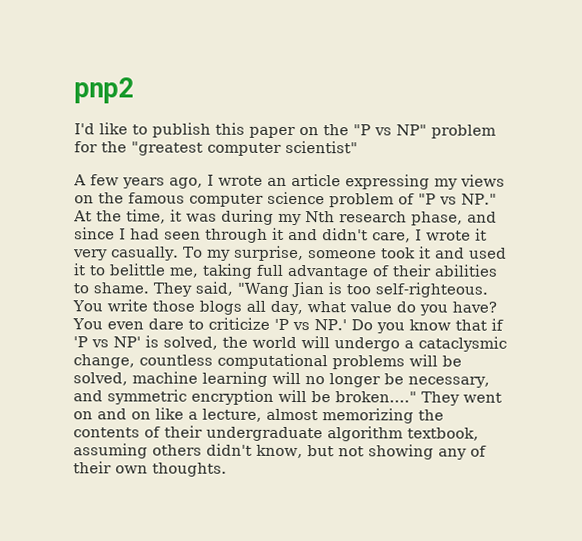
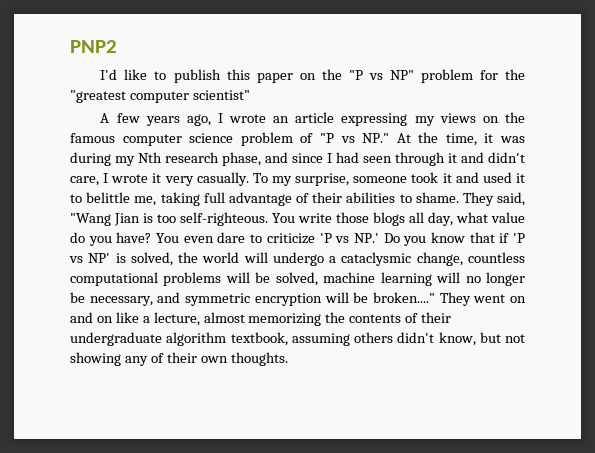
- pnp2
+ PNP2

